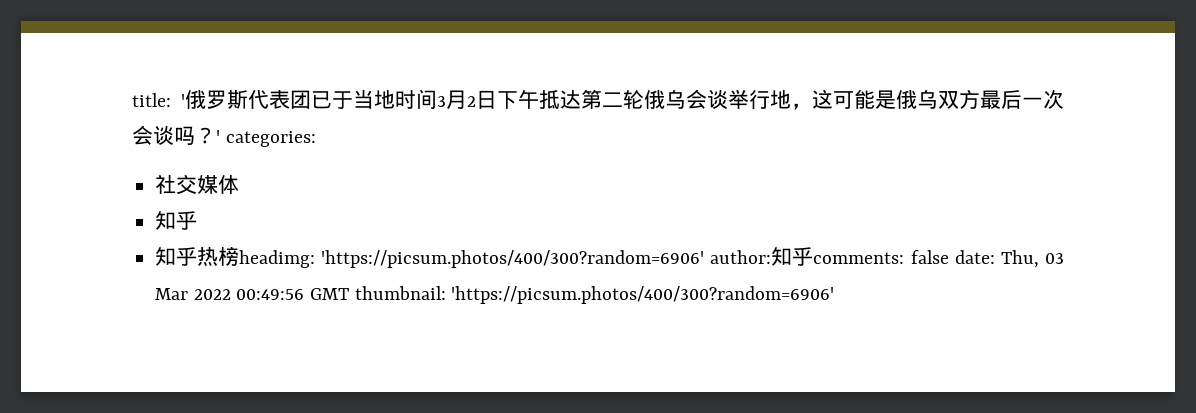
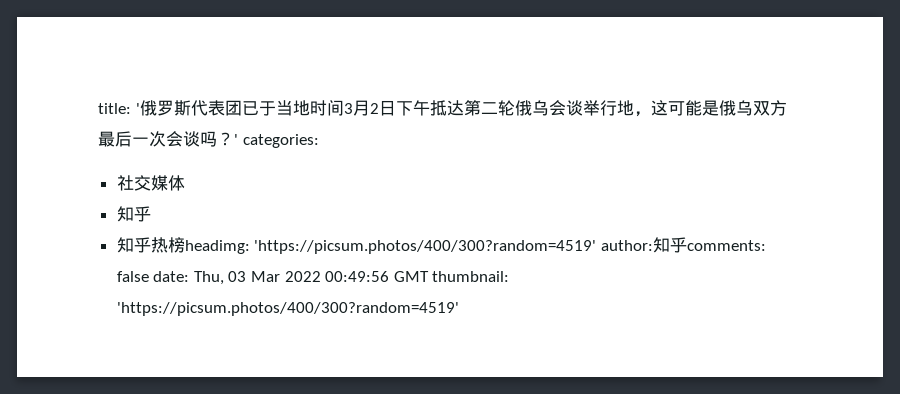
- 知乎热榜headimg: 'https://picsum.photos/400/300?random=6906' author:知乎comments: false date: Thu, 03 Mar 2022 00:49:56 GMT thumbnail: 'https://picsum.photos/400/300?random=6906'
+ 知乎热榜headimg: 'https://picsum.photos/400/300?random=4519' author:知乎comments: false date: Thu, 03 Mar 2022 00:49:56 GMT thumbnail: 'https://picsum.photos/400/300?random=4519'

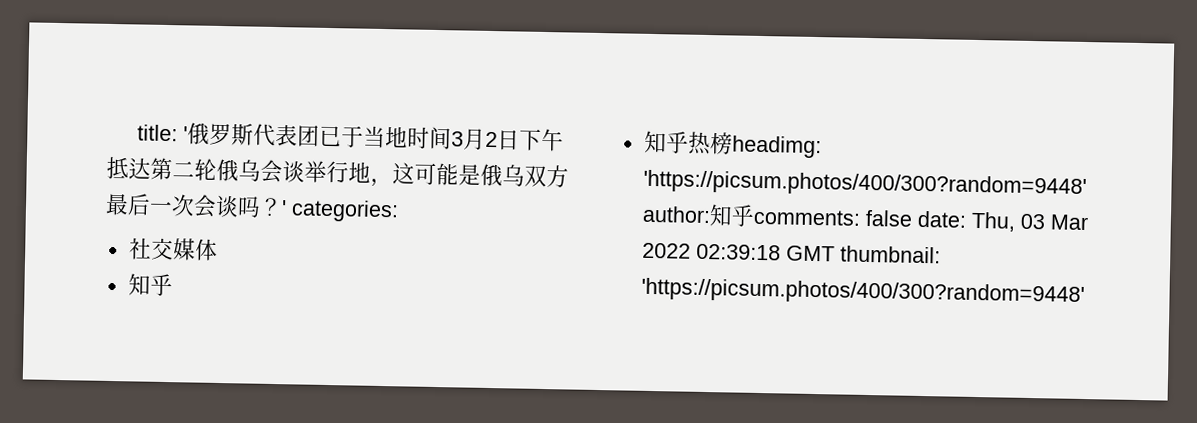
- 知乎热榜headimg: 'https://picsum.photos/400/300?random=4519' author:知乎comments: false date: Thu, 03 Mar 2022 00:49:56 GMT thumbnail: 'https://picsum.photos/400/300?random=4519'
+ 知乎热榜headimg: 'https://picsum.photos/400/300?random=9448' author:知乎comments: false date: Thu, 03 Mar 2022 02:39:18 GMT thumbnail: 'https://picsum.photos/400/300?random=9448'

